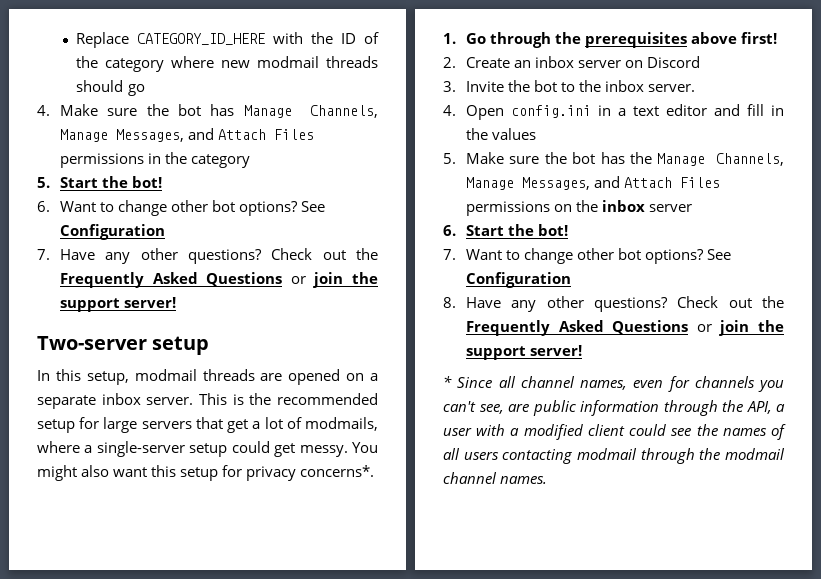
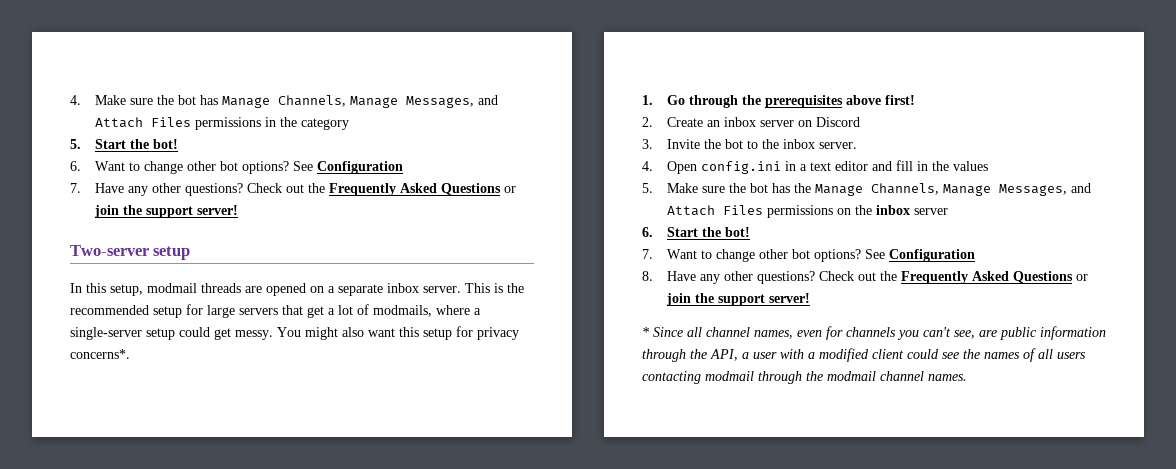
- Replace CATEGORY_ID_HERE with the ID of the category where new modmail threads should go

